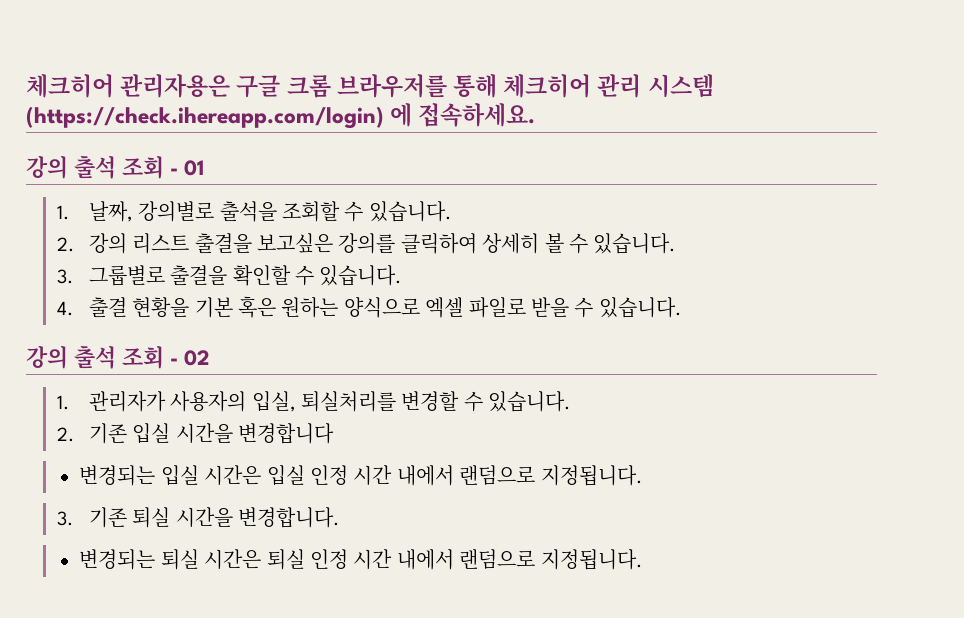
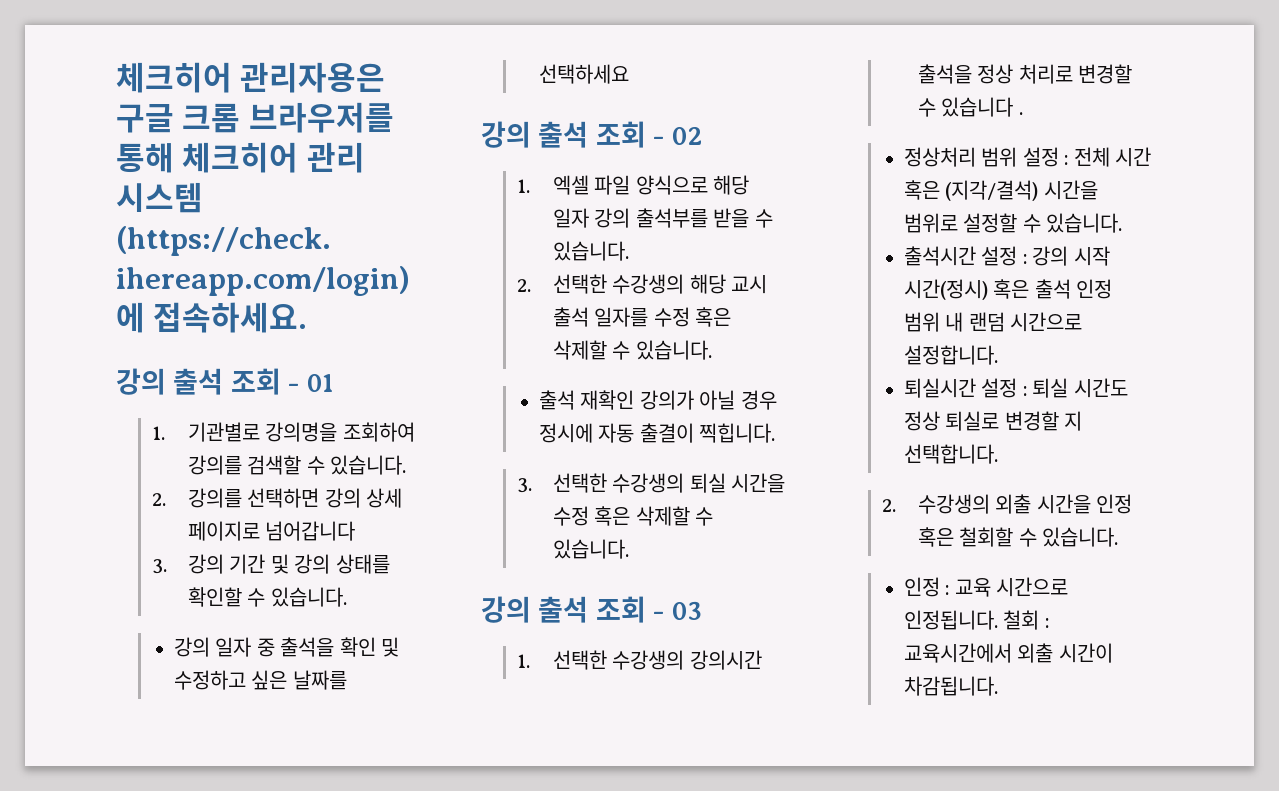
- 1. 날짜, 강의별로 출석을 조회할 수 있습니다.
- 2. 강의 리스트 출결을 보고싶은 강의를 클릭하여 상세히 볼 수 있습니다.
- 3. 그룹별로 출결을 확인할 수 있습니다.
- 4. 출결 현황을 기본 혹은 원하는 양식으로 엑셀 파일로 받을 수 있습니다.
+ 1. 기관별로 강의명을 조회하여 강의를 검색할 수 있습니다.
+ 2. 강의를 선택하면 강의 상세 페이지로 넘어갑니다
+ 3. 강의 기간 및 강의 상태를 확인할 수 있습니다.
+ 강의 일자 중 출석을 확인 및 수정하고 싶은 날짜를 선택하세요
- 1. 관리자가 사용자의 입실, 퇴실처리를 변경할 수 있습니다.
- 2. 기존 입실 시간을 변경합니다
- 변경되는 입실 시간은 입실 인정 시간 내에서 랜덤으로 지정됩니다.
- 3. 기존 퇴실 시간을 변경합니다.
- 변경되는 퇴실 시간은 퇴실 인정 시간 내에서 랜덤으로 지정됩니다.
+ 1. 엑셀 파일 양식으로 해당 일자 강의 출석부를 받을 수 있습니다.
+ 2. 선택한 수강생의 해당 교시 출석 일자를 수정 혹은 삭제할 수 있습니다.
+ 출석 재확인 강의가 아닐 경우 정시에 자동 출결이 찍힙니다.
+ 3. 선택한 수강생의 퇴실 시간을 수정 혹은 삭제할 수 있습니다.
+ 강의 출석 조회 - 03
+ 1. 선택한 수강생의 강의시간 출석을 정상 처리로 변경할 수 있습니다 .
+ 정상처리 범위 설정 : 전체 시간 혹은 (지각/결석) 시간을 범위로 설정할 수 있습니다.
+ 출석시간 설정 : 강의 시작 시간(정시) 혹은 출석 인정 범위 내 랜덤 시간으로 설정합니다.
+ 퇴실시간 설정 : 퇴실 시간도 정상 퇴실로 변경할 지 선택합니다.
+ 2. 수강생의 외출 시간을 인정 혹은 철회할 수 있습니다.
+ 인정 : 교육 시간으로 인정됩니다. 철회 : 교육시간에서 외출 시간이 차감됩니다.

